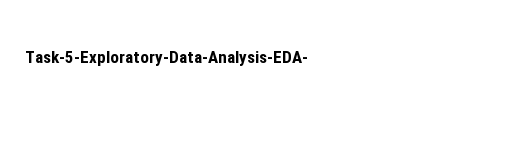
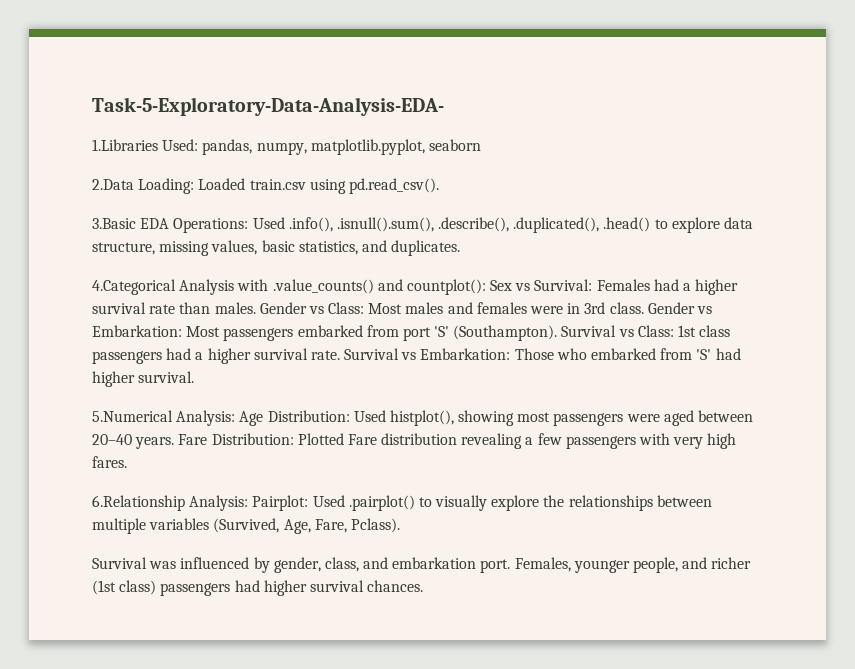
+ 1.Libraries Used: pandas, numpy, matplotlib.pyplot, seaborn
+ 2.Data Loading: Loaded train.csv using pd.read_csv().
+ 3.Basic EDA Operations: Used .info(), .isnull().sum(), .describe(), .duplicated(), .head() to explore data structure, missing values, basic statistics, and duplicates.
+ 4.Categorical Analysis with .value_counts() and countplot(): Sex vs Survival: Females had a higher survival rate than males. Gender vs Class: Most males and females were in 3rd class. Gender vs Embarkation: Most passengers embarked from port 'S' (Southampton). Survival vs Class: 1st class passengers had a higher survival rate. Survival vs Embarkation: Those who embarked from 'S' had higher survival.
+ 5.Numerical Analysis: Age Distribution: Used histplot(), showing most passengers were aged between 20–40 years. Fare Distribution: Plotted Fare distribution revealing a few passengers with very high fares.
+ 6.Relationship Analysis: Pairplot: Used .pairplot() to visually explore the relationships between multiple variables (Survived, Age, Fare, Pclass).
+ Survival was influenced by gender, class, and embarkation port. Females, younger people, and richer (1st class) passengers had higher survival chances.

